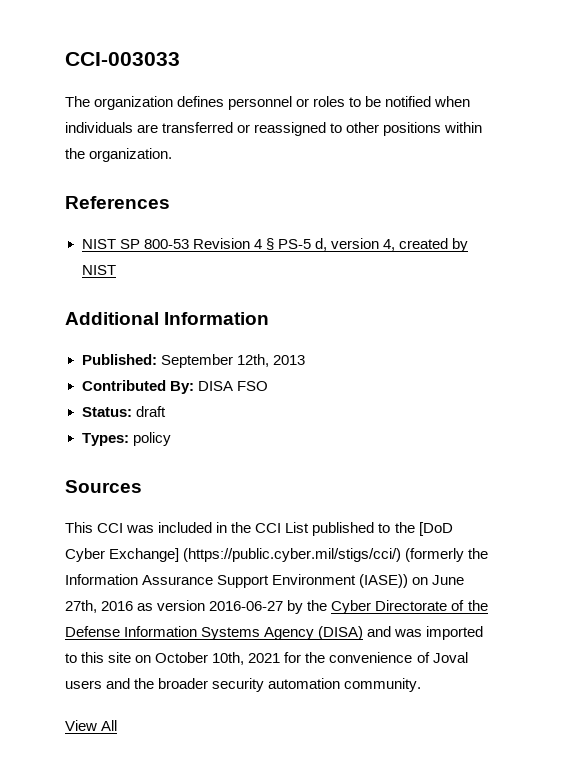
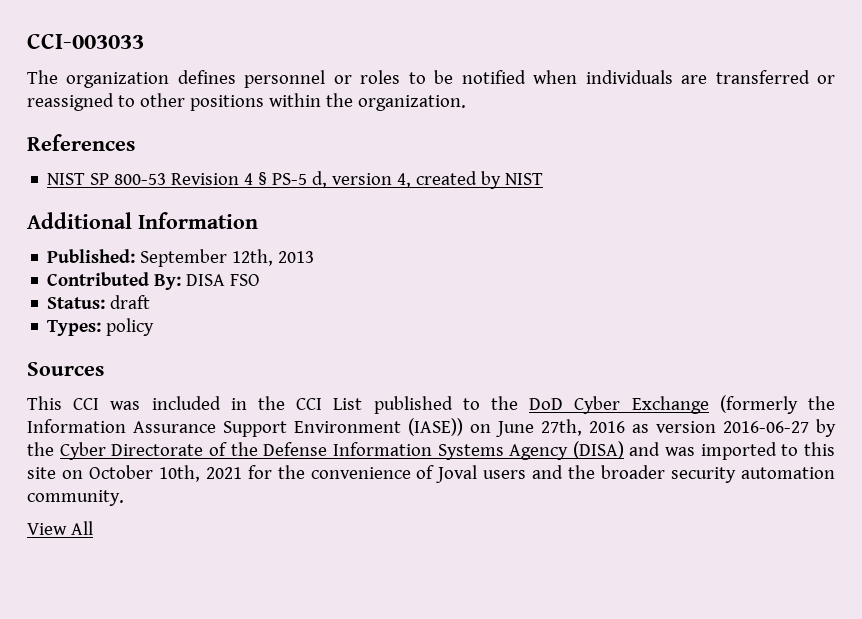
- This CCI was included in the CCI List published to the [DoD Cyber Exchange] (https://public.cyber.mil/stigs/cci/) (formerly the Information Assurance Support Environment (IASE)) on June 27th, 2016 as version 2016-06-27 by the Cyber Directorate of the Defense Information Systems Agency (DISA) and was imported to this site on October 10th, 2021 for the convenience of Joval users and the broader security automation community.
+ This CCI was included in the CCI List published to the DoD Cyber Exchange (formerly the Information Assurance Support Environment (IASE)) on June 27th, 2016 as version 2016-06-27 by the Cyber Directorate of the Defense Information Systems Agency (DISA) and was imported to this site on October 10th, 2021 for the convenience of Joval users and the broader security automation community.

